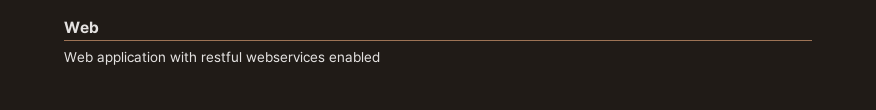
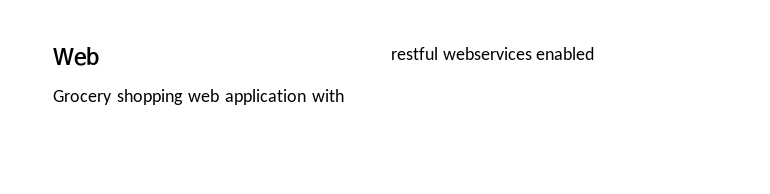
- Web application with restful webservices enabled
+ Grocery shopping web application with restful webservices enabled

